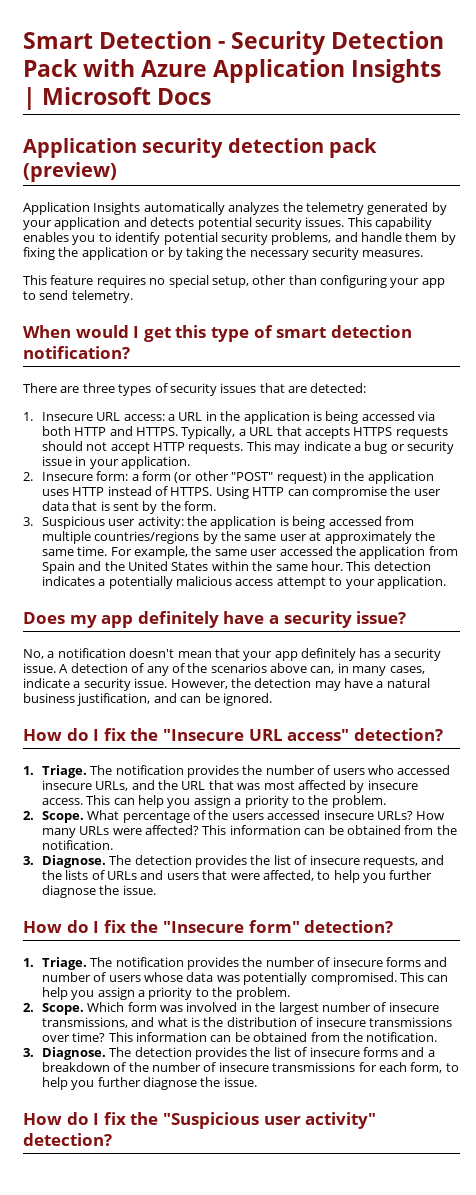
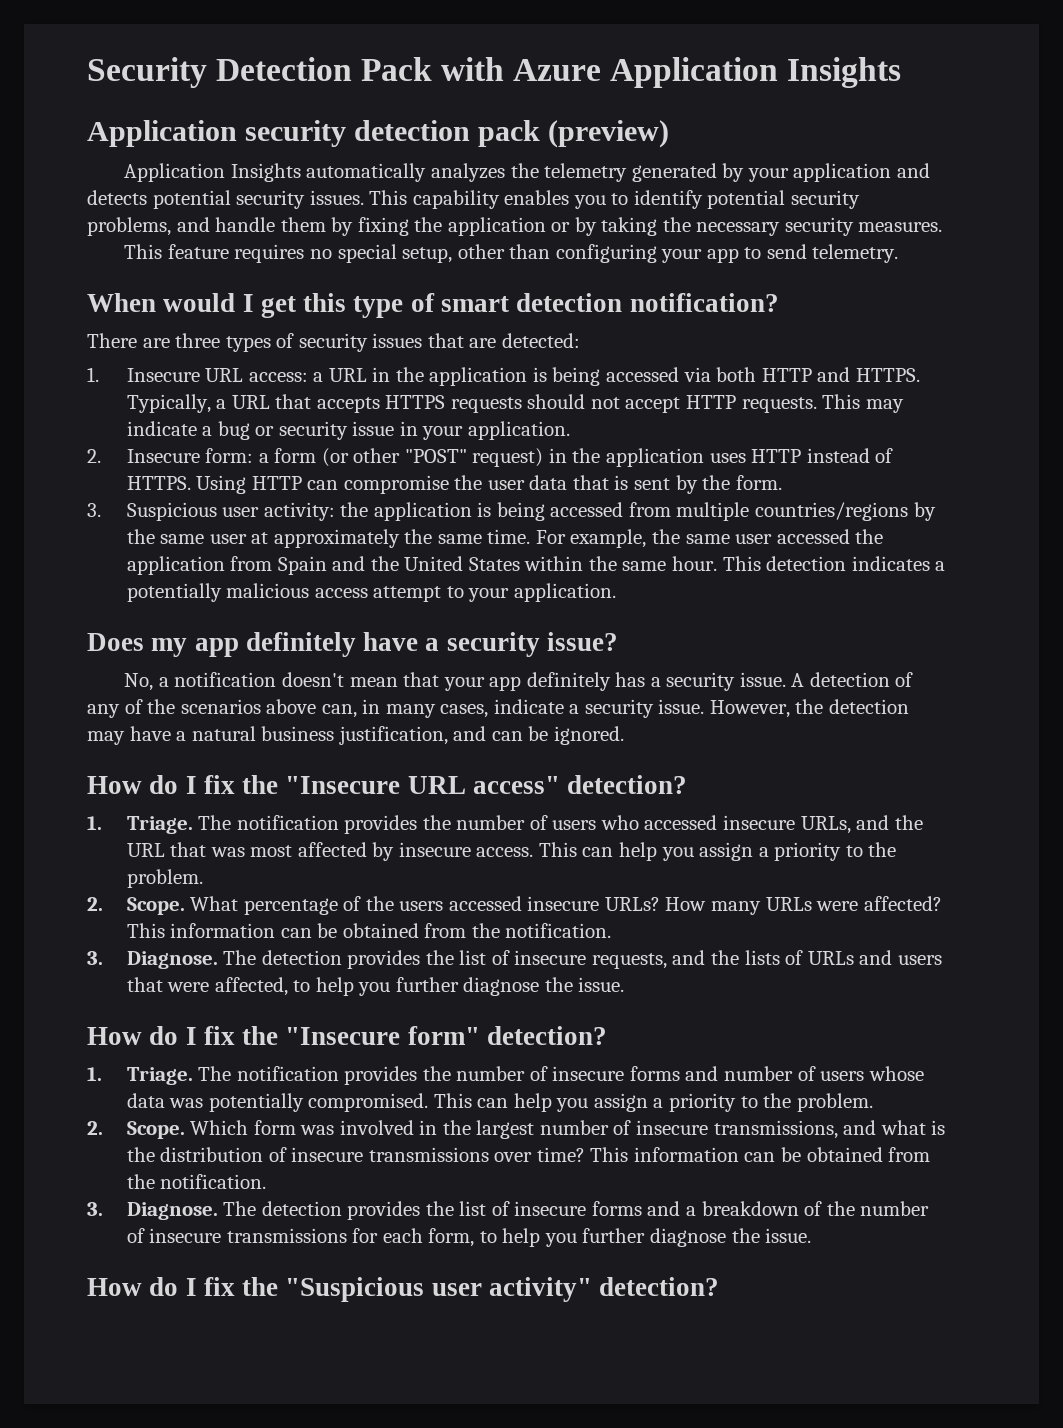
- Smart Detection - Security Detection Pack with Azure Application Insights | Microsoft Docs
+ Security Detection Pack with Azure Application Insights

